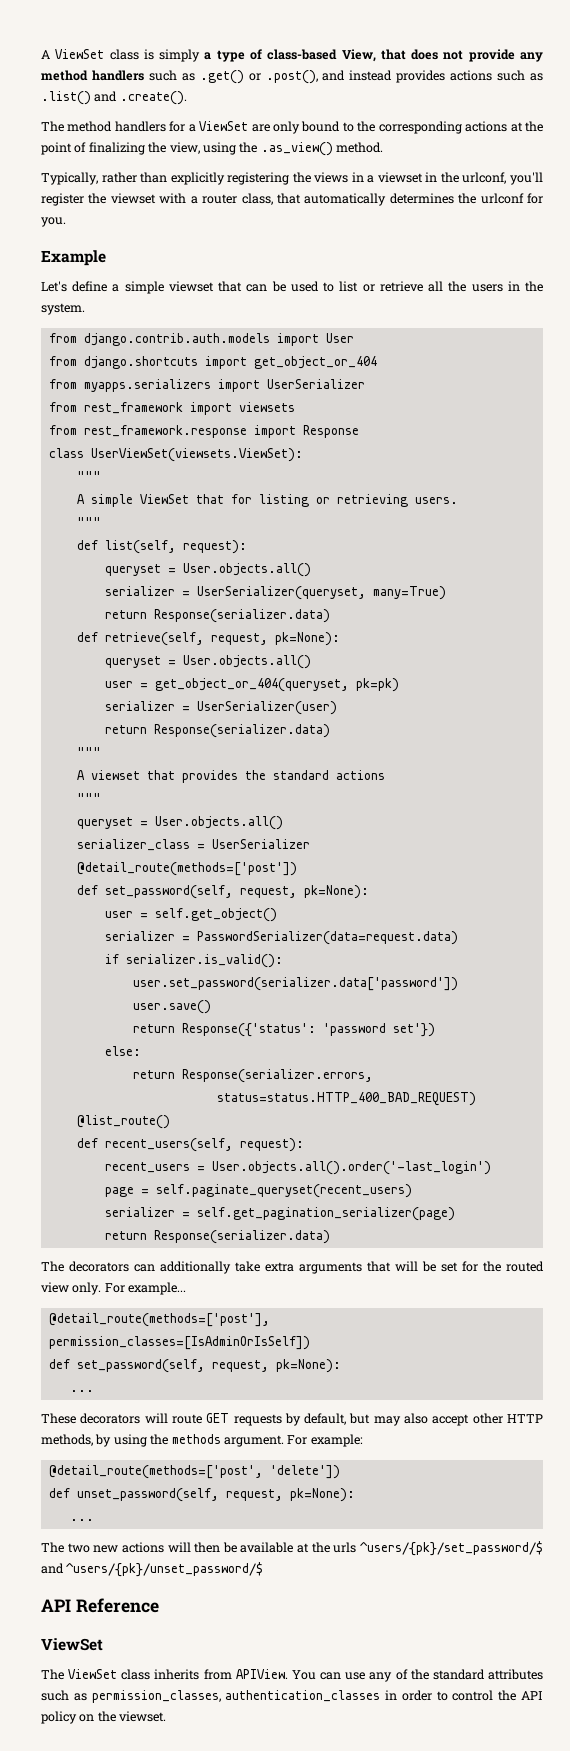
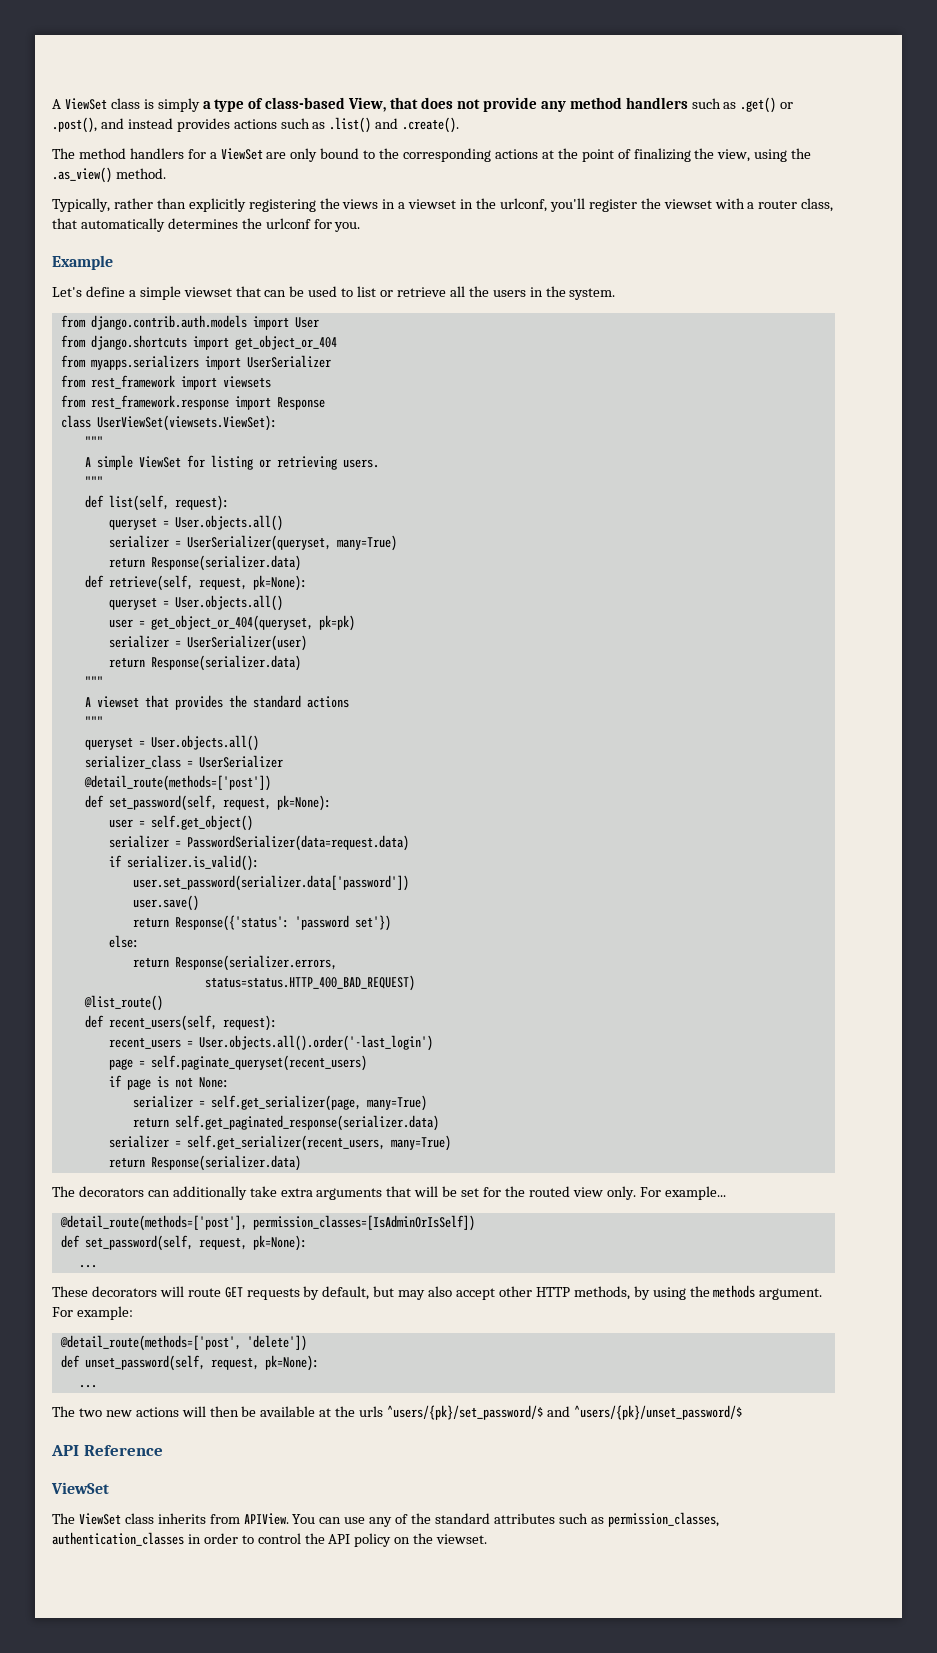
- A simple ViewSet that for listing or retrieving users.
+ A simple ViewSet for listing or retrieving users.
- serializer = self.get_pagination_serializer(page)
+ if page is not None:
+ serializer = self.get_serializer(page, many=True)
+ return self.get_paginated_response(serializer.data)
+ serializer = self.get_serializer(recent_users, many=True)

